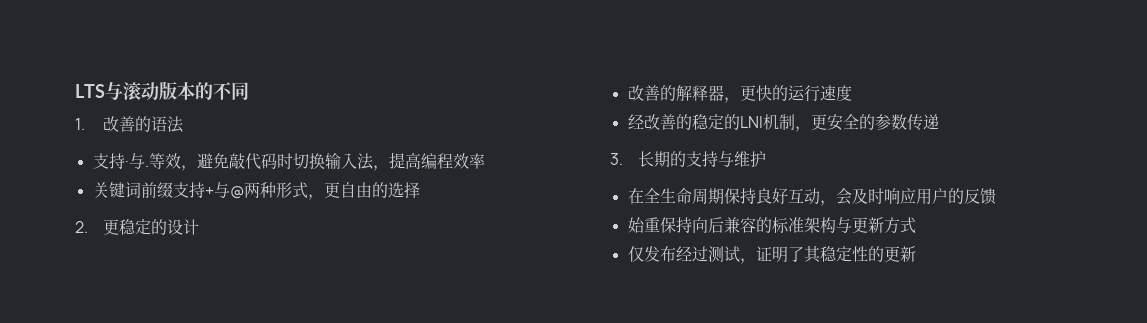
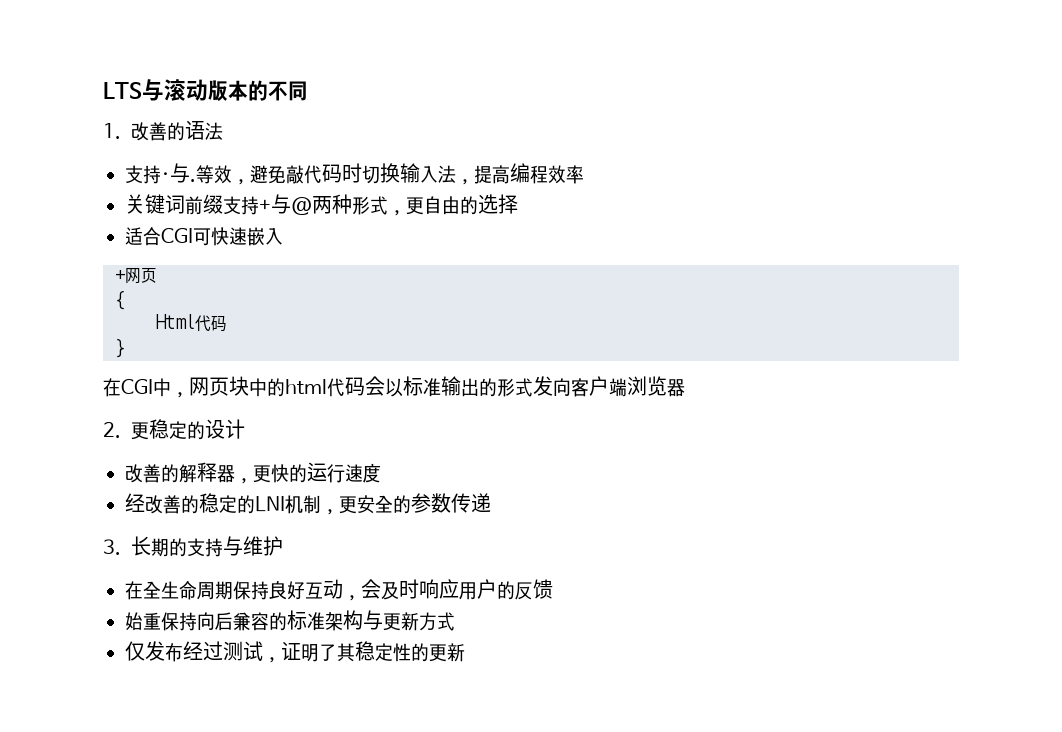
+ 适合CGI可快速嵌入
+ +网页
+ {
+ Html代码
+ }
+ 在CGI中，网页块中的html代码会以标准输出的形式发向客户端浏览器

